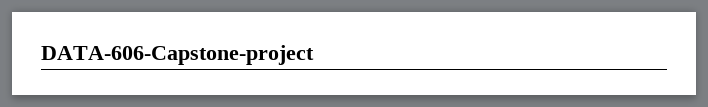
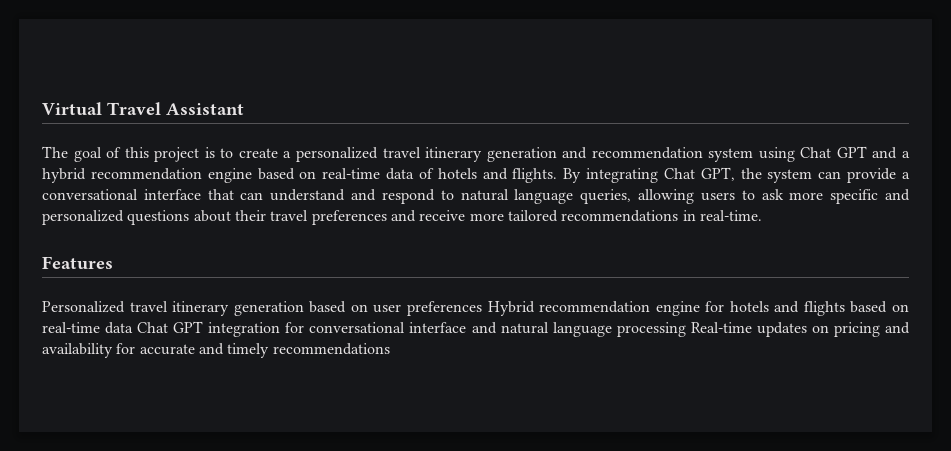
- DATA-606-Capstone-project
+ Virtual Travel Assistant
+ The goal of this project is to create a personalized travel itinerary generation and recommendation system using Chat GPT and a hybrid recommendation engine based on real-time data of hotels and flights. By integrating Chat GPT, the system can provide a conversational interface that can understand and respond to natural language queries, allowing users to ask more specific and personalized questions about their travel preferences and receive more tailored recommendations in real-time.
+ Features
+ Personalized travel itinerary generation based on user preferences Hybrid recommendation engine for hotels and flights based on real-time data Chat GPT integration for conversational interface and natural language processing Real-time updates on pricing and availability for accurate and timely recommendations

